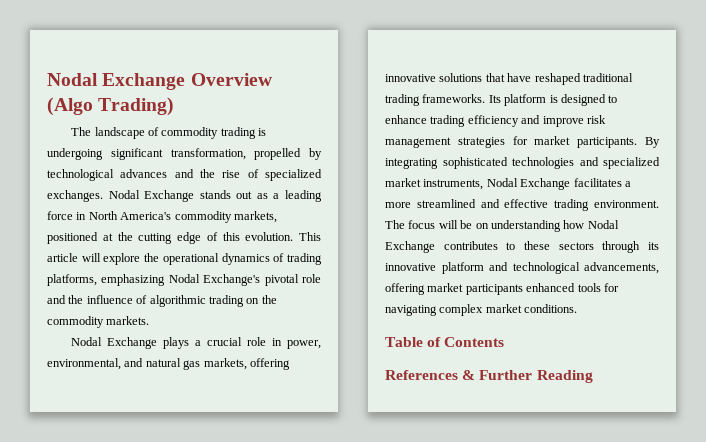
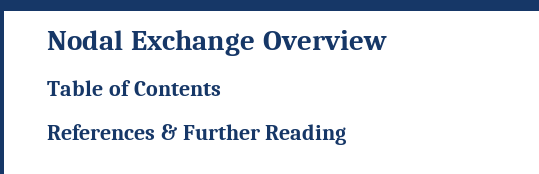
- Nodal Exchange Overview (Algo Trading)
- The landscape of commodity trading is undergoing significant transformation, propelled by technological advances and the rise of specialized exchanges. Nodal Exchange stands out as a leading force in North America's commodity markets, positioned at the cutting edge of this evolution. This article will explore the operational dynamics of trading platforms, emphasizing Nodal Exchange's pivotal role and the influence of algorithmic trading on the commodity markets.
- Nodal Exchange plays a crucial role in power, environmental, and natural gas markets, offering innovative solutions that have reshaped traditional trading frameworks. Its platform is designed to enhance trading efficiency and improve risk management strategies for market participants. By integrating sophisticated technologies and specialized market instruments, Nodal Exchange facilitates a more streamlined and effective trading environment. The focus will be on understanding how Nodal Exchange contributes to these sectors through its innovative platform and technological advancements, offering market participants enhanced tools for navigating complex market conditions.
+ Nodal Exchange Overview

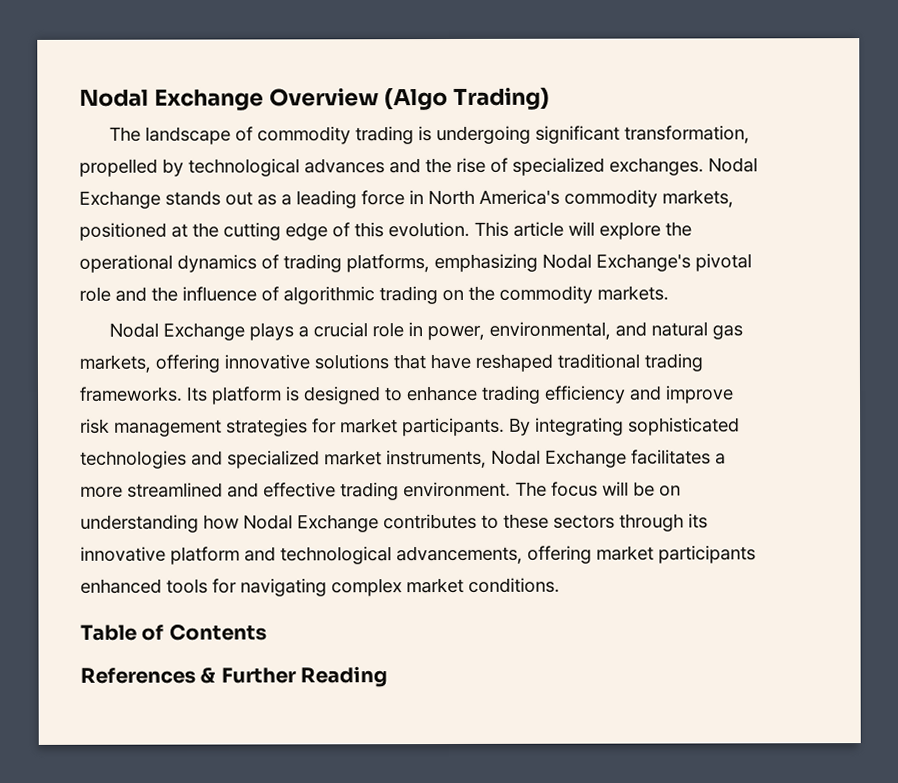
- Nodal Exchange Overview
+ Nodal Exchange Overview (Algo Trading)
+ The landscape of commodity trading is undergoing significant transformation, propelled by technological advances and the rise of specialized exchanges. Nodal Exchange stands out as a leading force in North America's commodity markets, positioned at the cutting edge of this evolution. This article will explore the operational dynamics of trading platforms, emphasizing Nodal Exchange's pivotal role and the influence of algorithmic trading on the commodity markets.
+ Nodal Exchange plays a crucial role in power, environmental, and natural gas markets, offering innovative solutions that have reshaped traditional trading frameworks. Its platform is designed to enhance trading efficiency and improve risk management strategies for market participants. By integrating sophisticated technologies and specialized market instruments, Nodal Exchange facilitates a more streamlined and effective trading environment. The focus will be on understanding how Nodal Exchange contributes to these sectors through its innovative platform and technological advancements, offering market participants enhanced tools for navigating complex market conditions.

